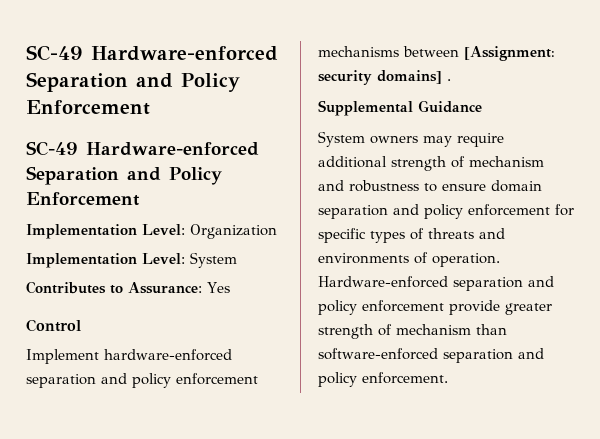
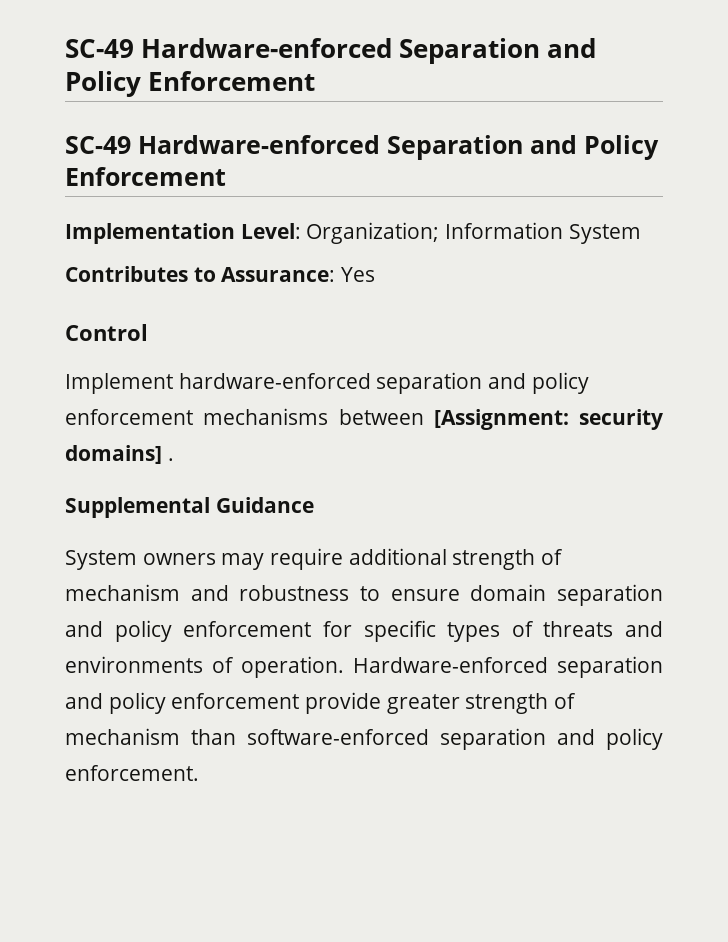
- Implementation Level: Organization
- Implementation Level: System
+ Implementation Level: Organization; Information System

